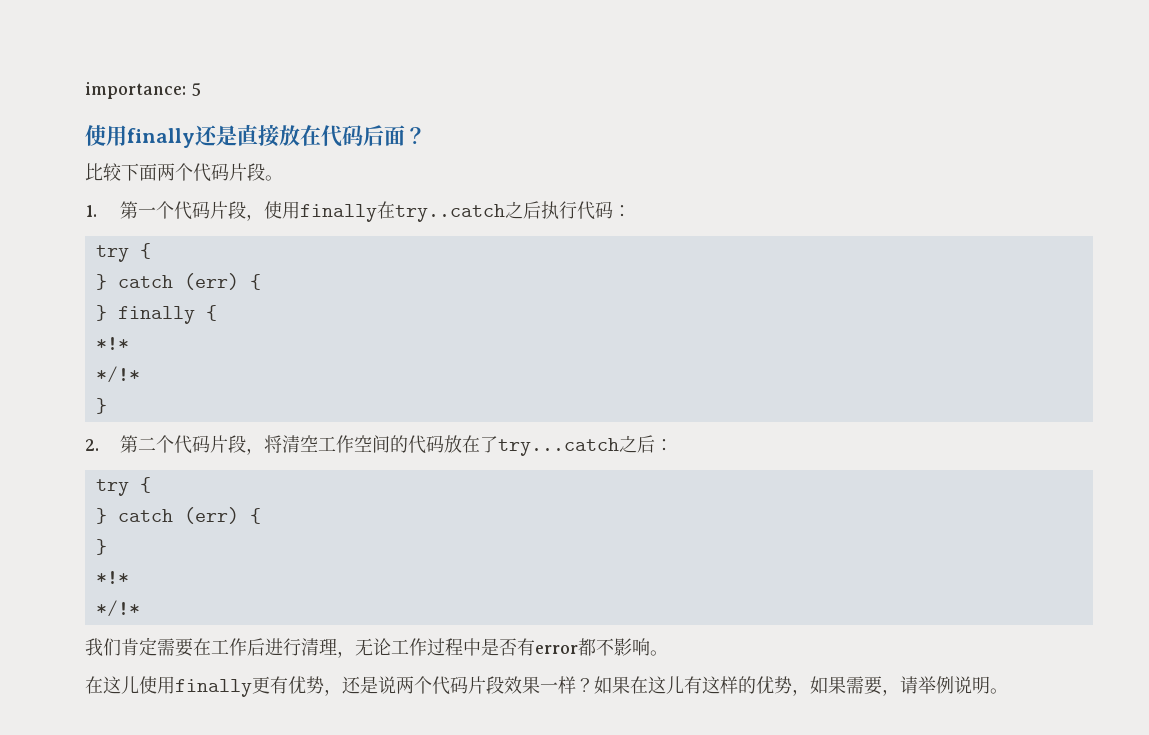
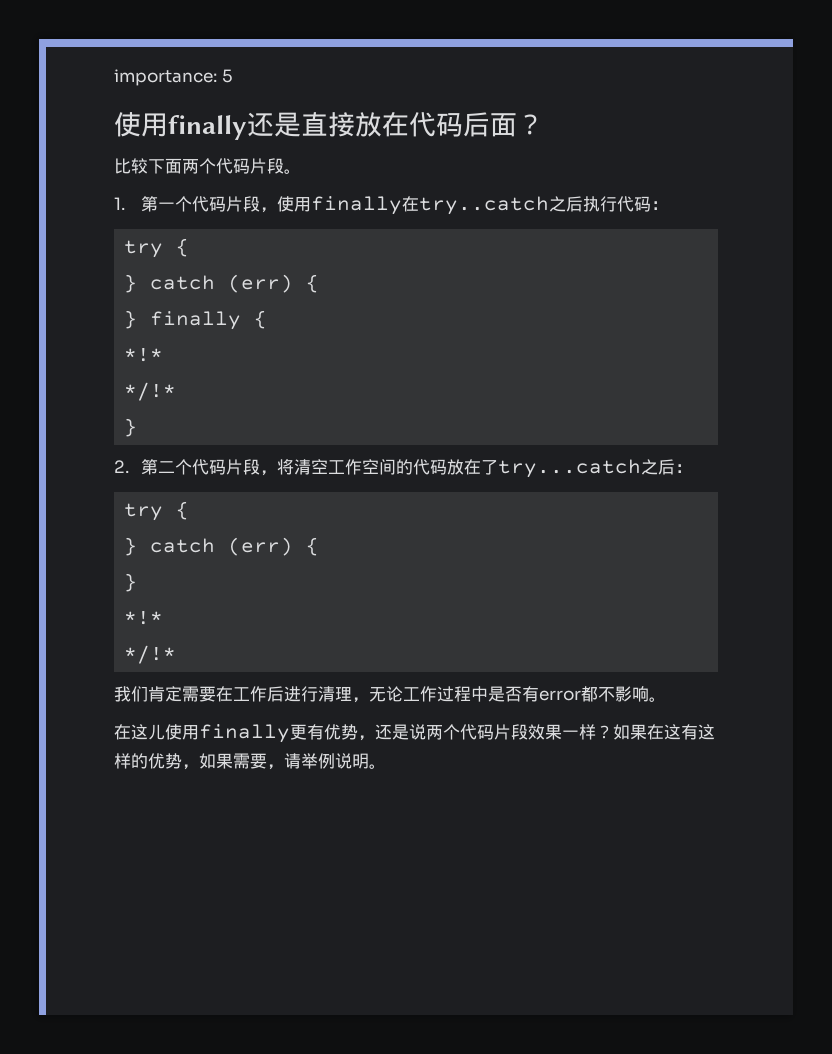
- 如果在这儿有这样的优势，如果需要，请举例说明。
+ 如果在这有这样的优势，如果需要，请举例说明。

